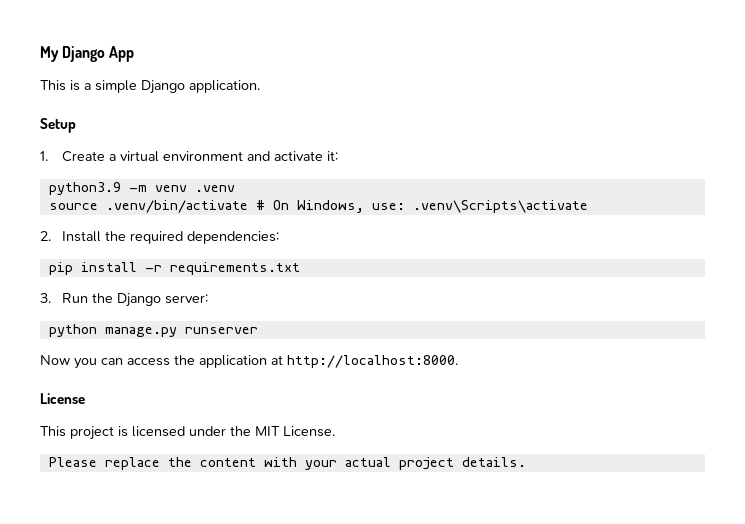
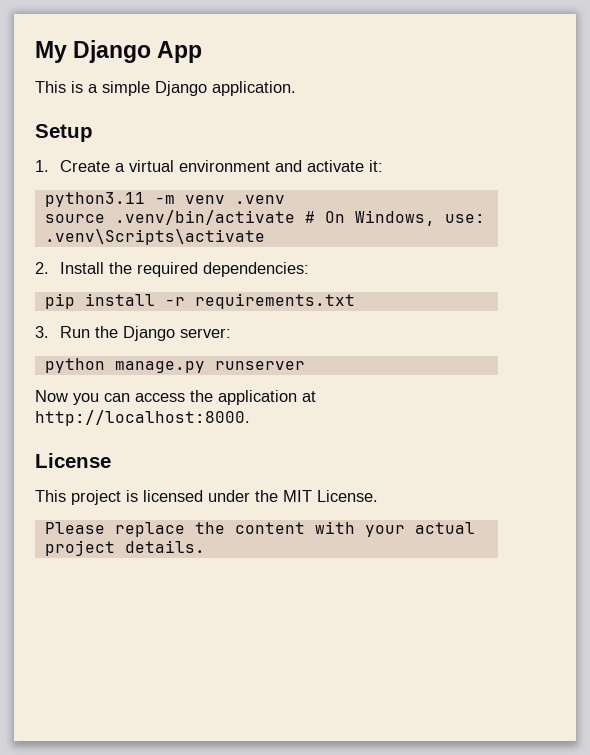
- python3.9 -m venv .venv
+ python3.11 -m venv .venv

